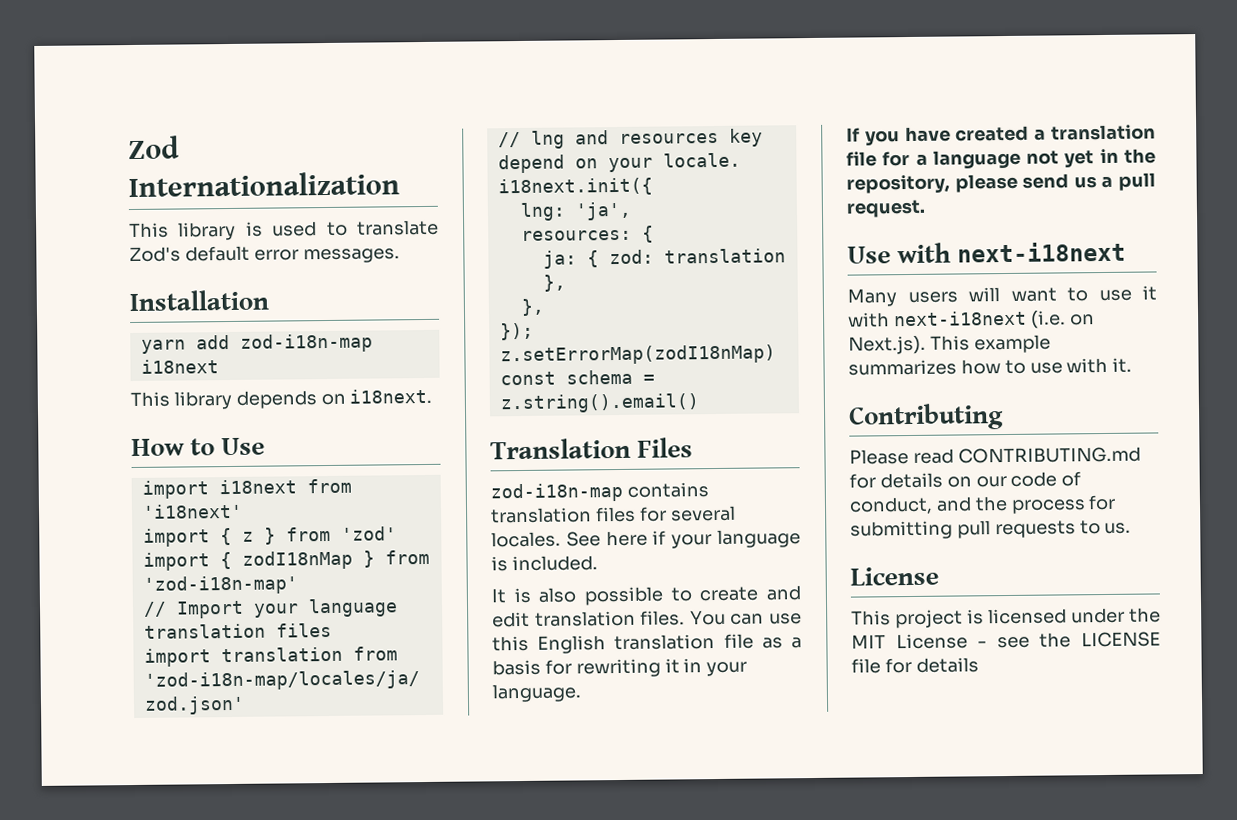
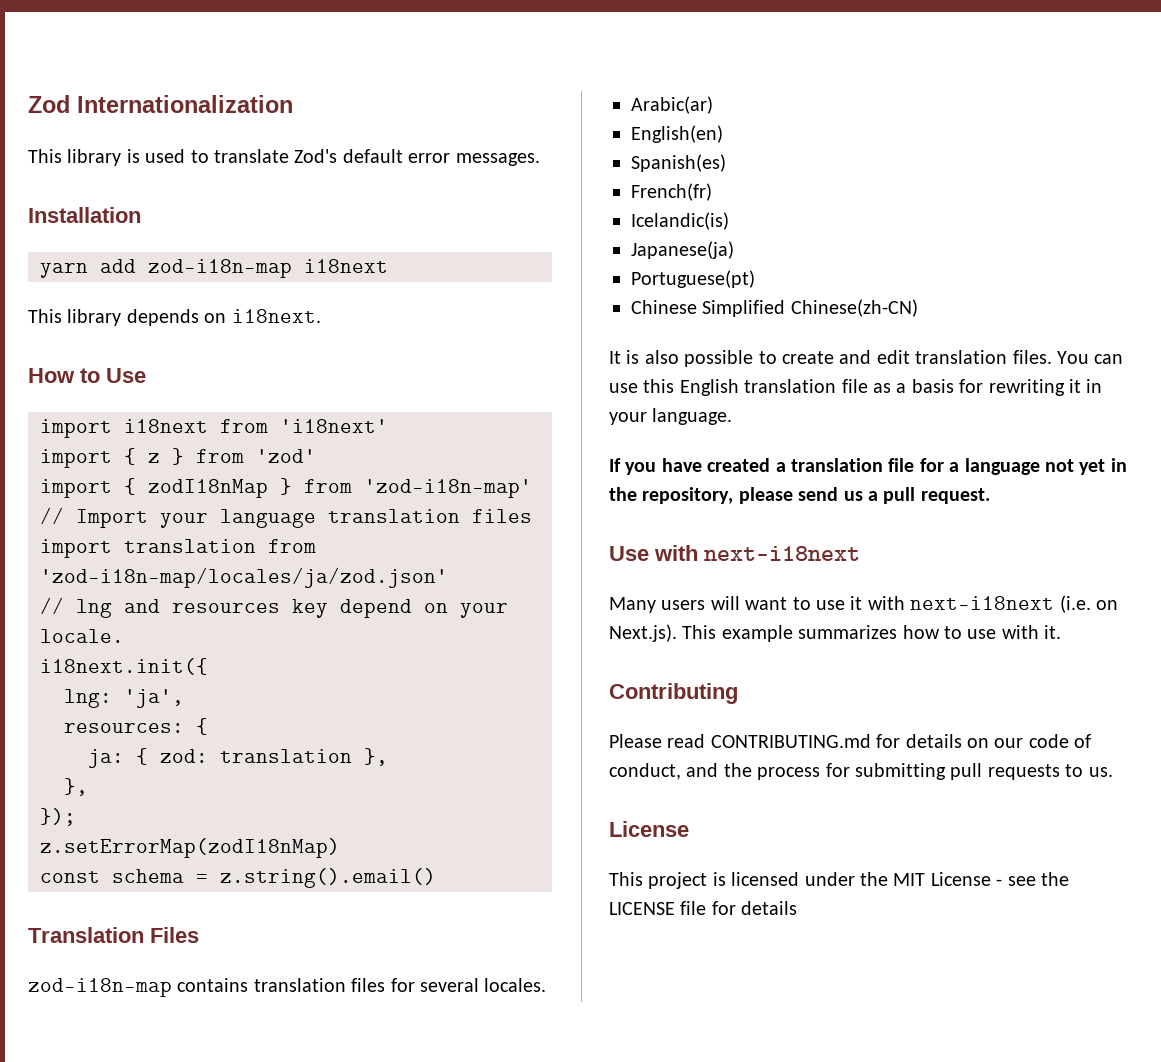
- zod-i18n-map contains translation files for several locales. See here if your language is included.
+ zod-i18n-map contains translation files for several locales.
+ Arabic(ar)
+ English(en)
+ Spanish(es)
+ French(fr)
+ Icelandic(is)
+ Japanese(ja)
+ Portuguese(pt)
+ Chinese Simplified Chinese(zh-CN)

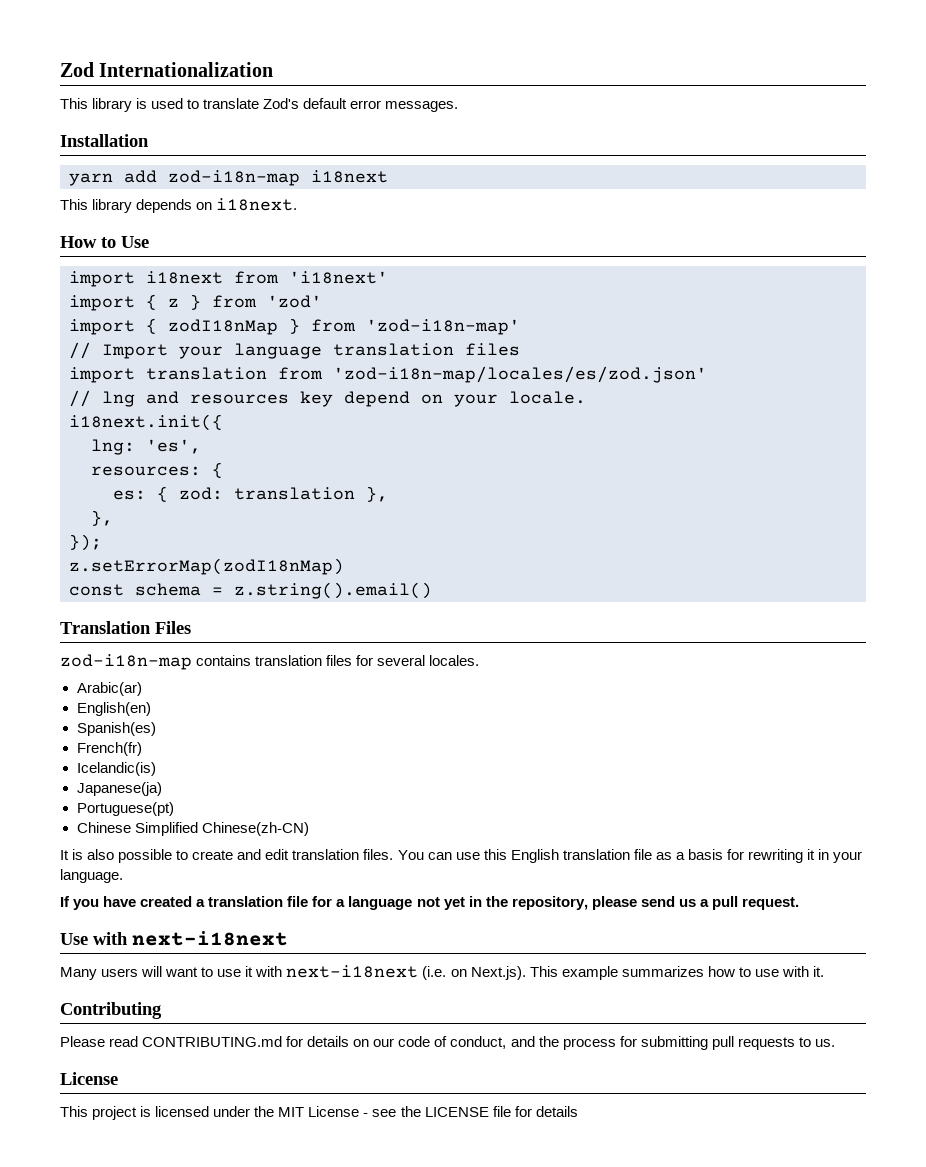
- import translation from 'zod-i18n-map/locales/ja/zod.json'
+ import translation from 'zod-i18n-map/locales/es/zod.json'
- lng: 'ja',
+ lng: 'es',
- ja: { zod: translation },
+ es: { zod: translation },

